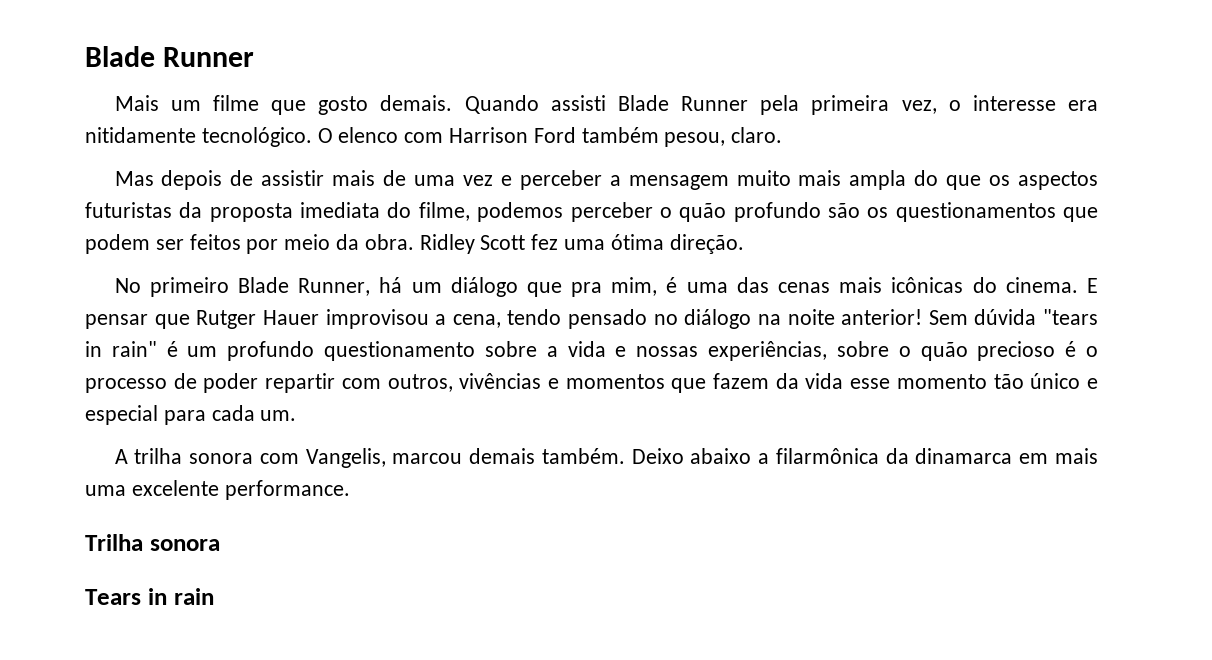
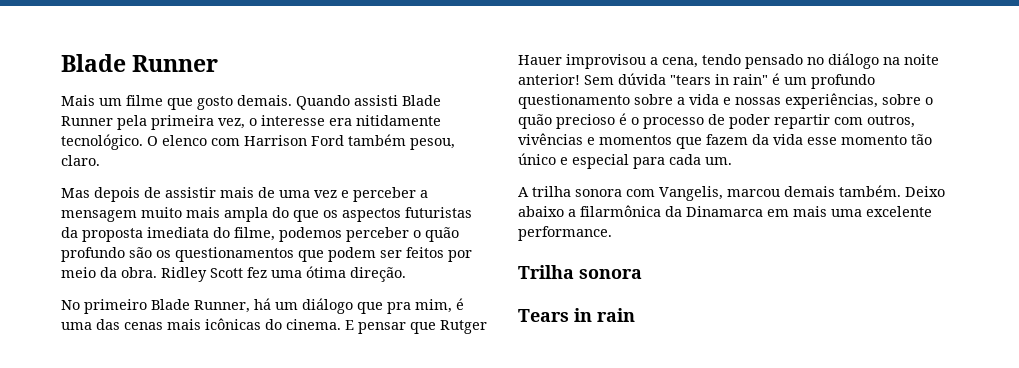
- Deixo abaixo a filarmônica da dinamarca em mais uma excelente performance.
+ Deixo abaixo a filarmônica da Dinamarca em mais uma excelente performance.

